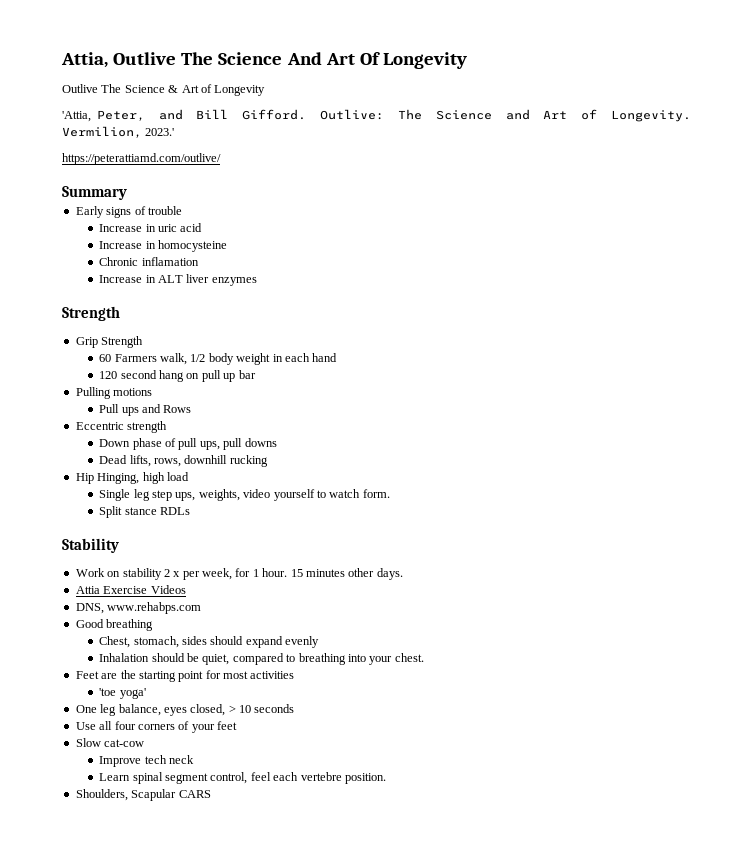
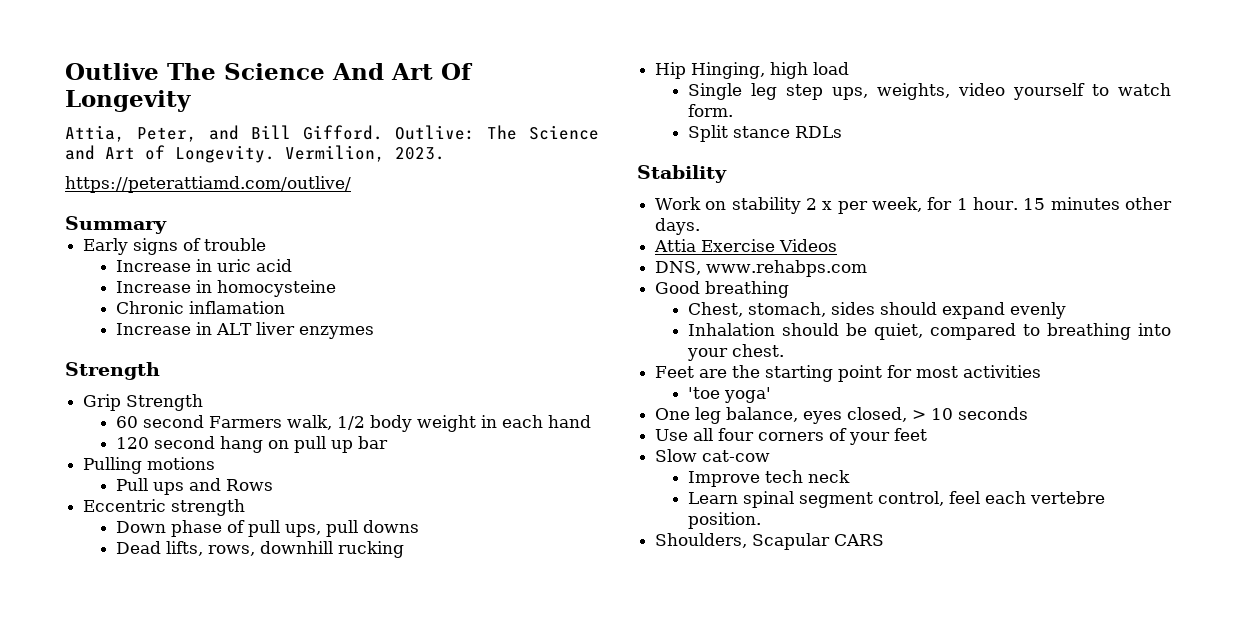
- Attia, Outlive The Science And Art Of Longevity
+ Outlive The Science And Art Of Longevity
- Outlive The Science & Art of Longevity
- 'Attia, Peter, and Bill Gifford.
+ Attia, Peter, and Bill Gifford.
- Vermilion, 2023.'
+ Vermilion, 2023.
- 60 Farmers walk, 1/2 body weight in each hand
+ 60 second Farmers walk, 1/2 body weight in each hand

